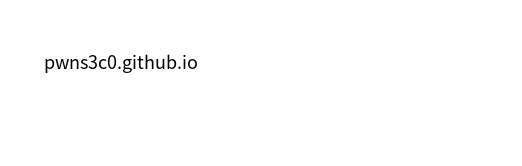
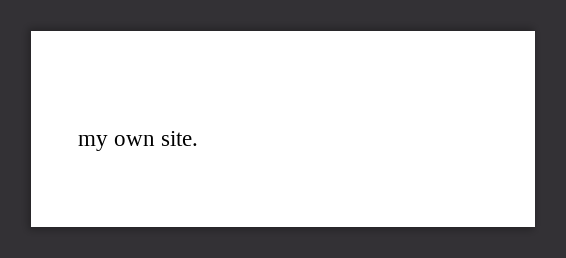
- pwns3c0.github.io
+ my own site.

